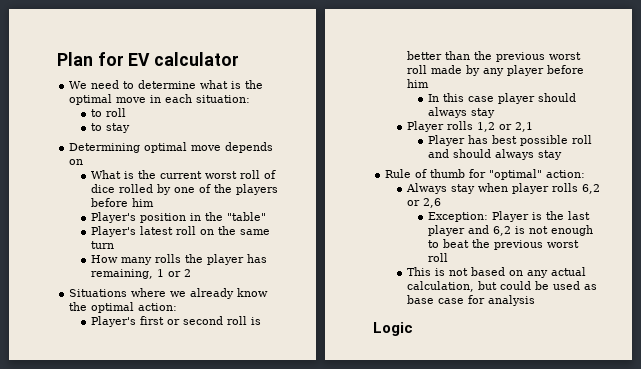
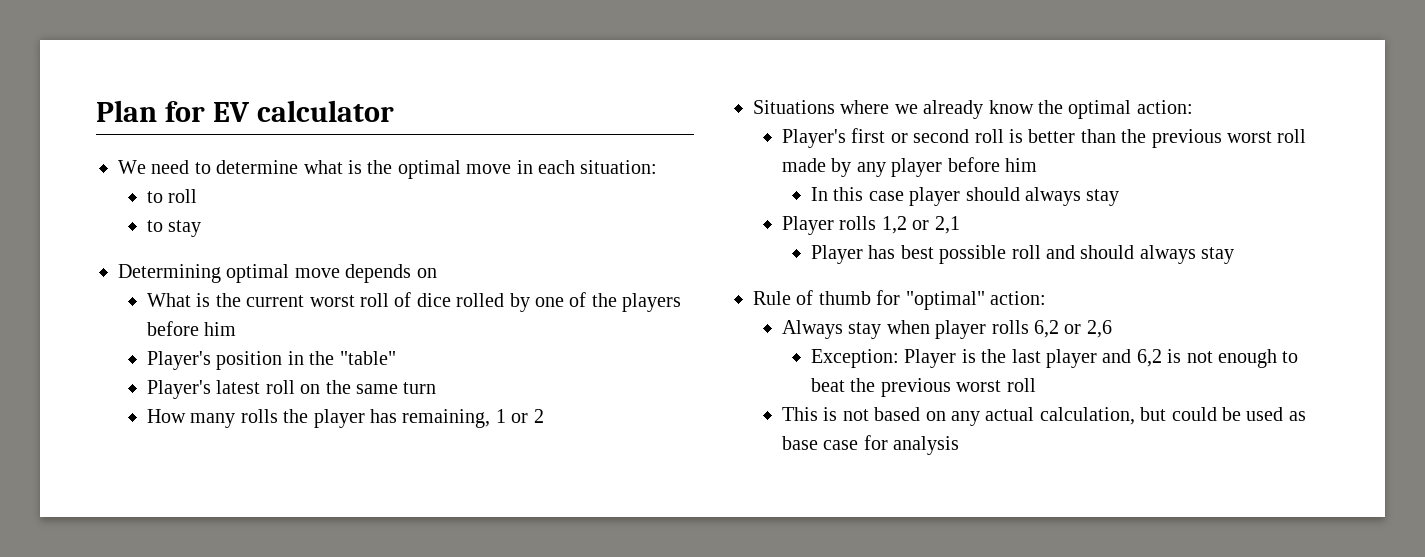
- Logic

